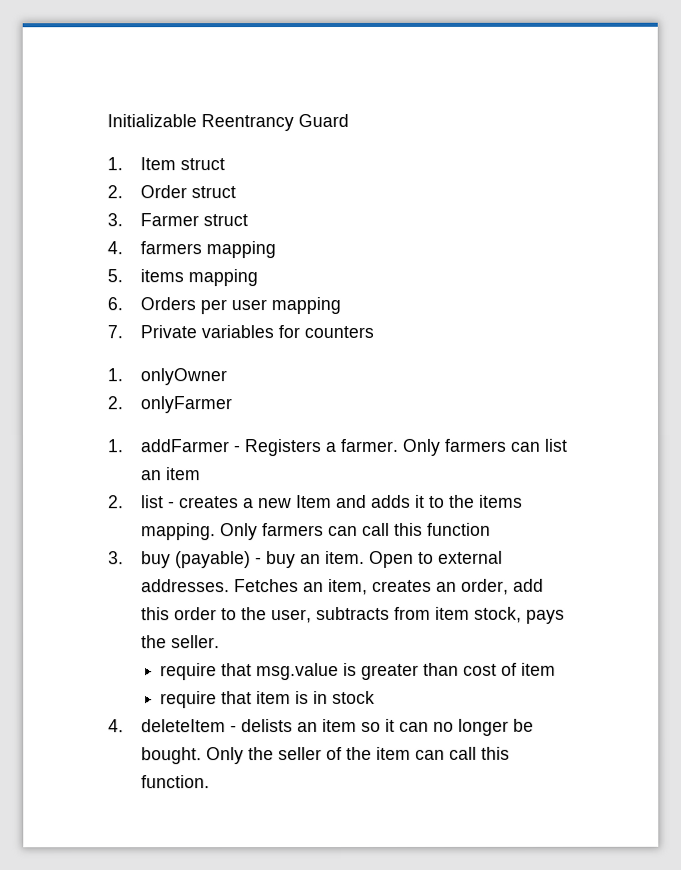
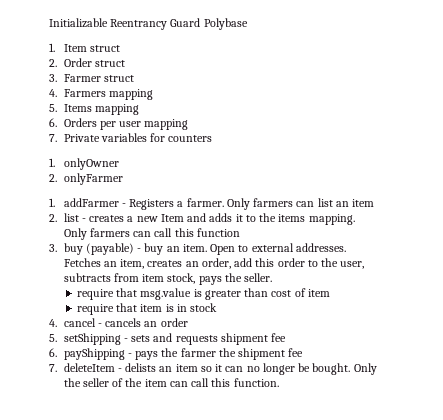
- Initializable Reentrancy Guard
+ Initializable Reentrancy Guard Polybase
- 4. farmers mapping
+ 4. Farmers mapping
- 5. items mapping
+ 5. Items mapping
- 4. deleteItem - delists an item so it can no longer be bought.
+ 4. cancel - cancels an order
+ 5. setShipping - sets and requests shipment fee
+ 6. payShipping - pays the farmer the shipment fee
+ 7. deleteItem - delists an item so it can no longer be bought.

